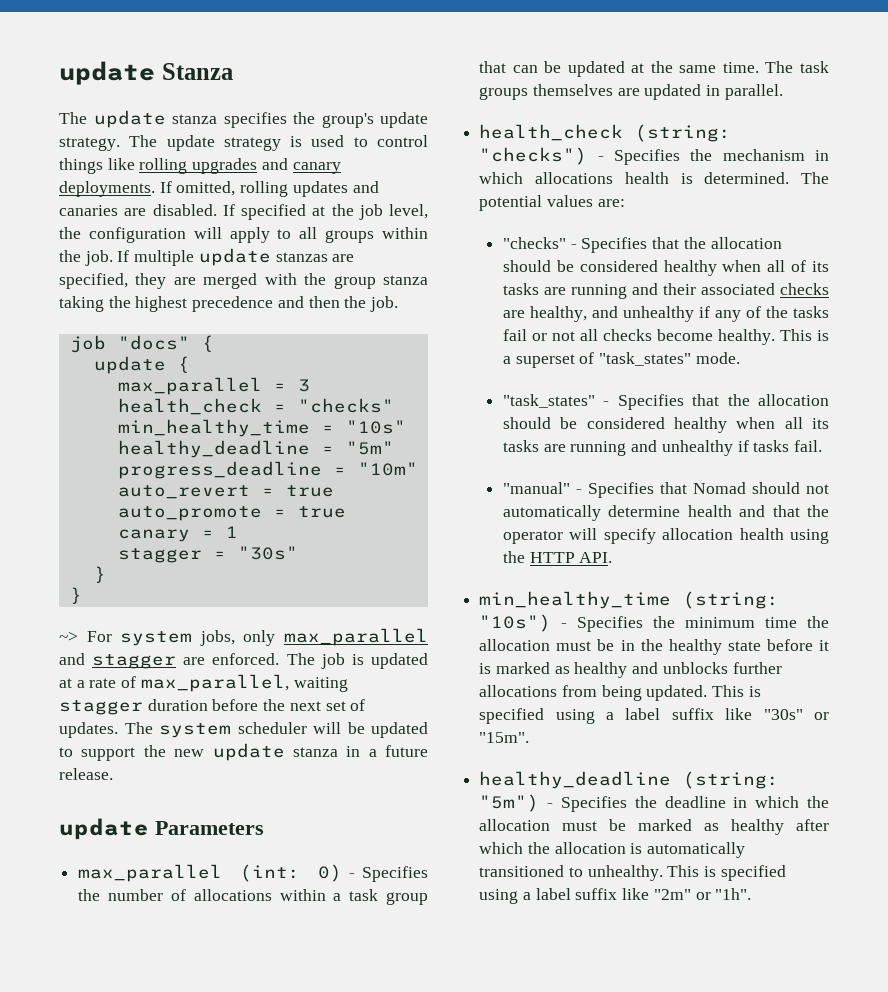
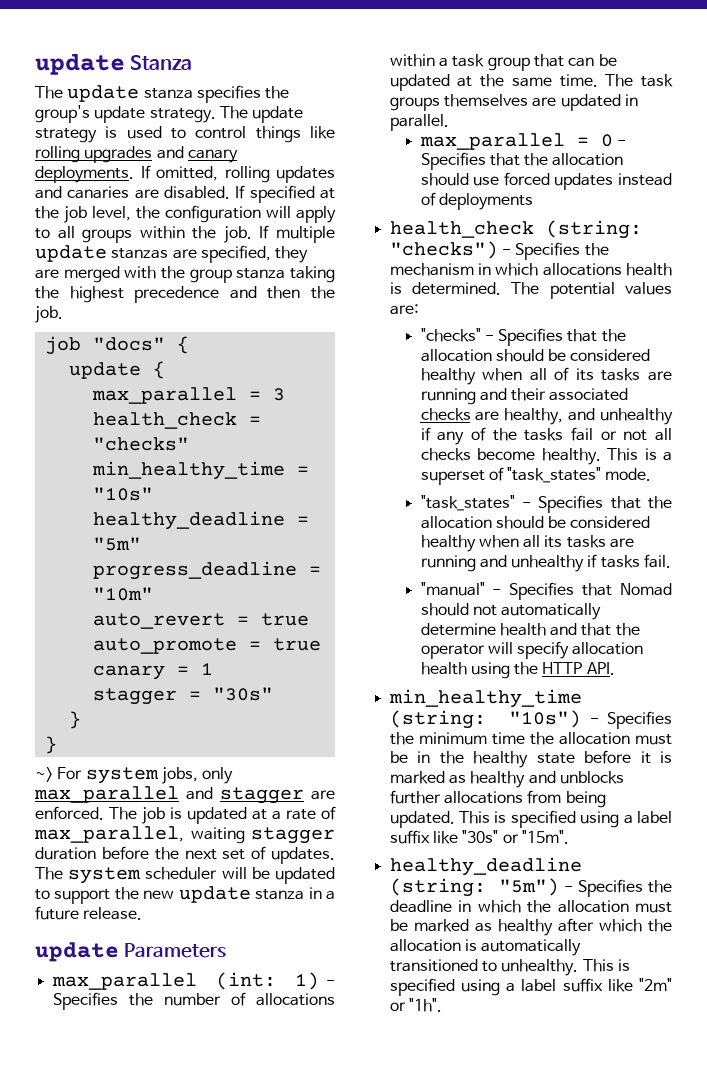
- max_parallel (int: 0) - Specifies the number of allocations within a task group that can be updated at the same time.
+ max_parallel (int: 1) - Specifies the number of allocations within a task group that can be updated at the same time.
+ max_parallel = 0 - Specifies that the allocation should use forced updates instead of deployments

